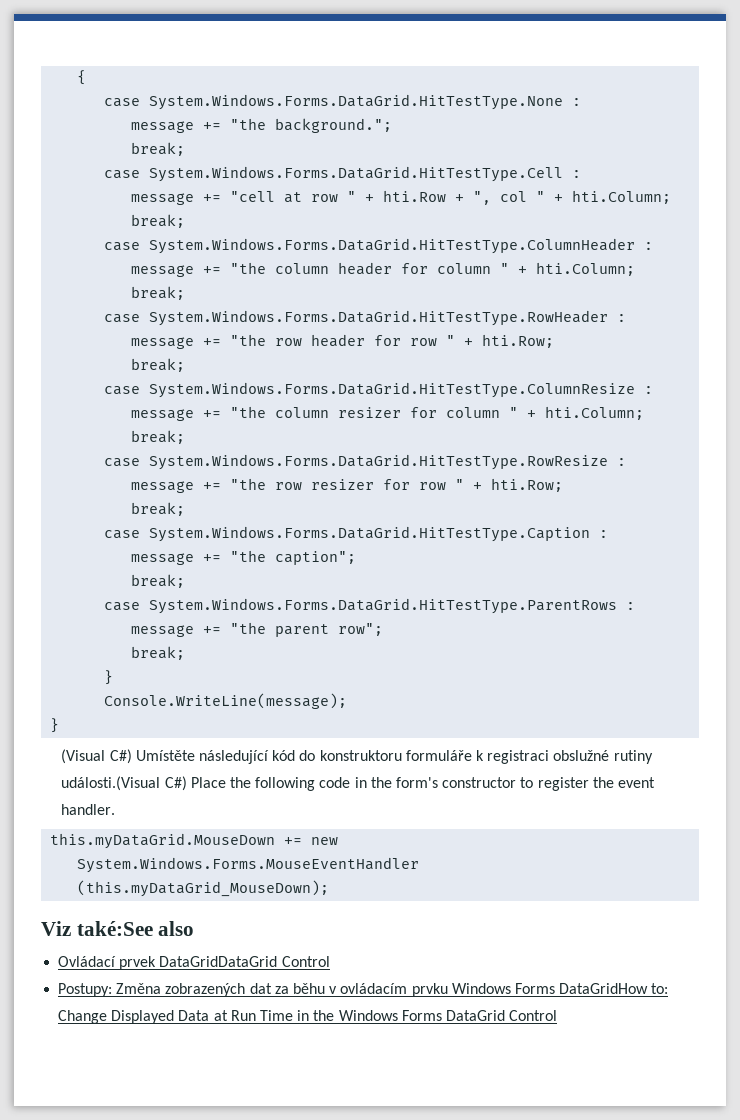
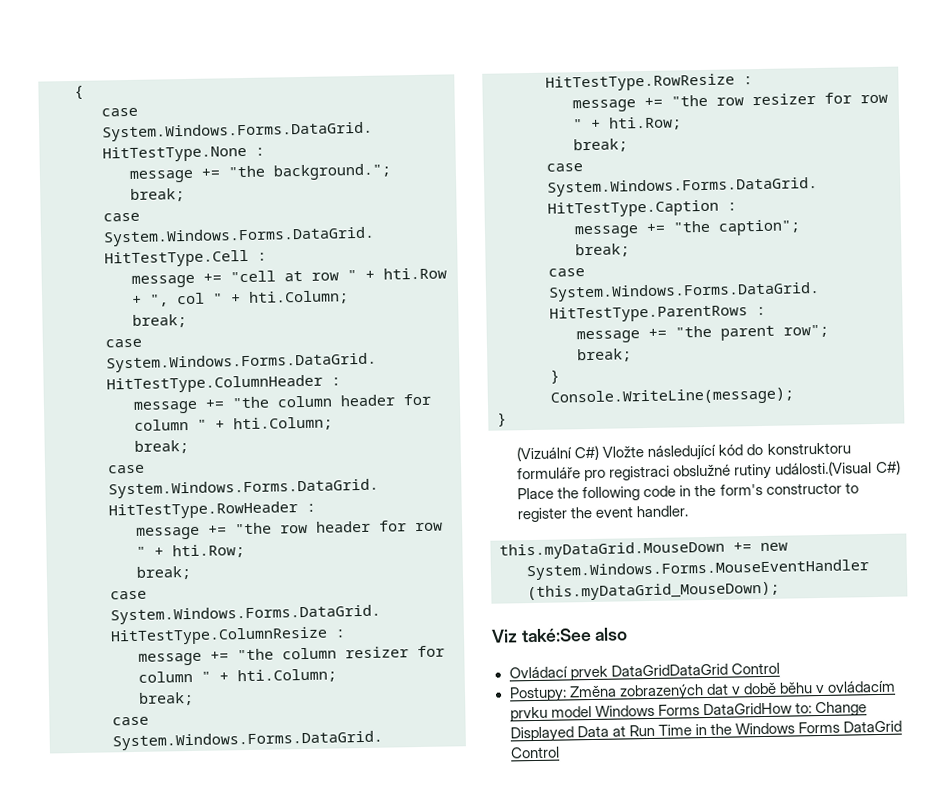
- (Visual C#) Umístěte následující kód do konstruktoru formuláře k registraci obslužné rutiny události.(Visual C#) Place the following code in the form's constructor to register the event handler.
+ (Vizuální C#) Vložte následující kód do konstruktoru formuláře pro registraci obslužné rutiny události.(Visual C#) Place the following code in the form's constructor to register the event handler.
- Postupy: Změna zobrazených dat za běhu v ovládacím prvku Windows Forms DataGridHow to: Change Displayed Data at Run Time in the Windows Forms DataGrid Control
+ Postupy: Změna zobrazených dat v době běhu v ovládacím prvku model Windows Forms DataGridHow to: Change Displayed Data at Run Time in the Windows Forms DataGrid Control

